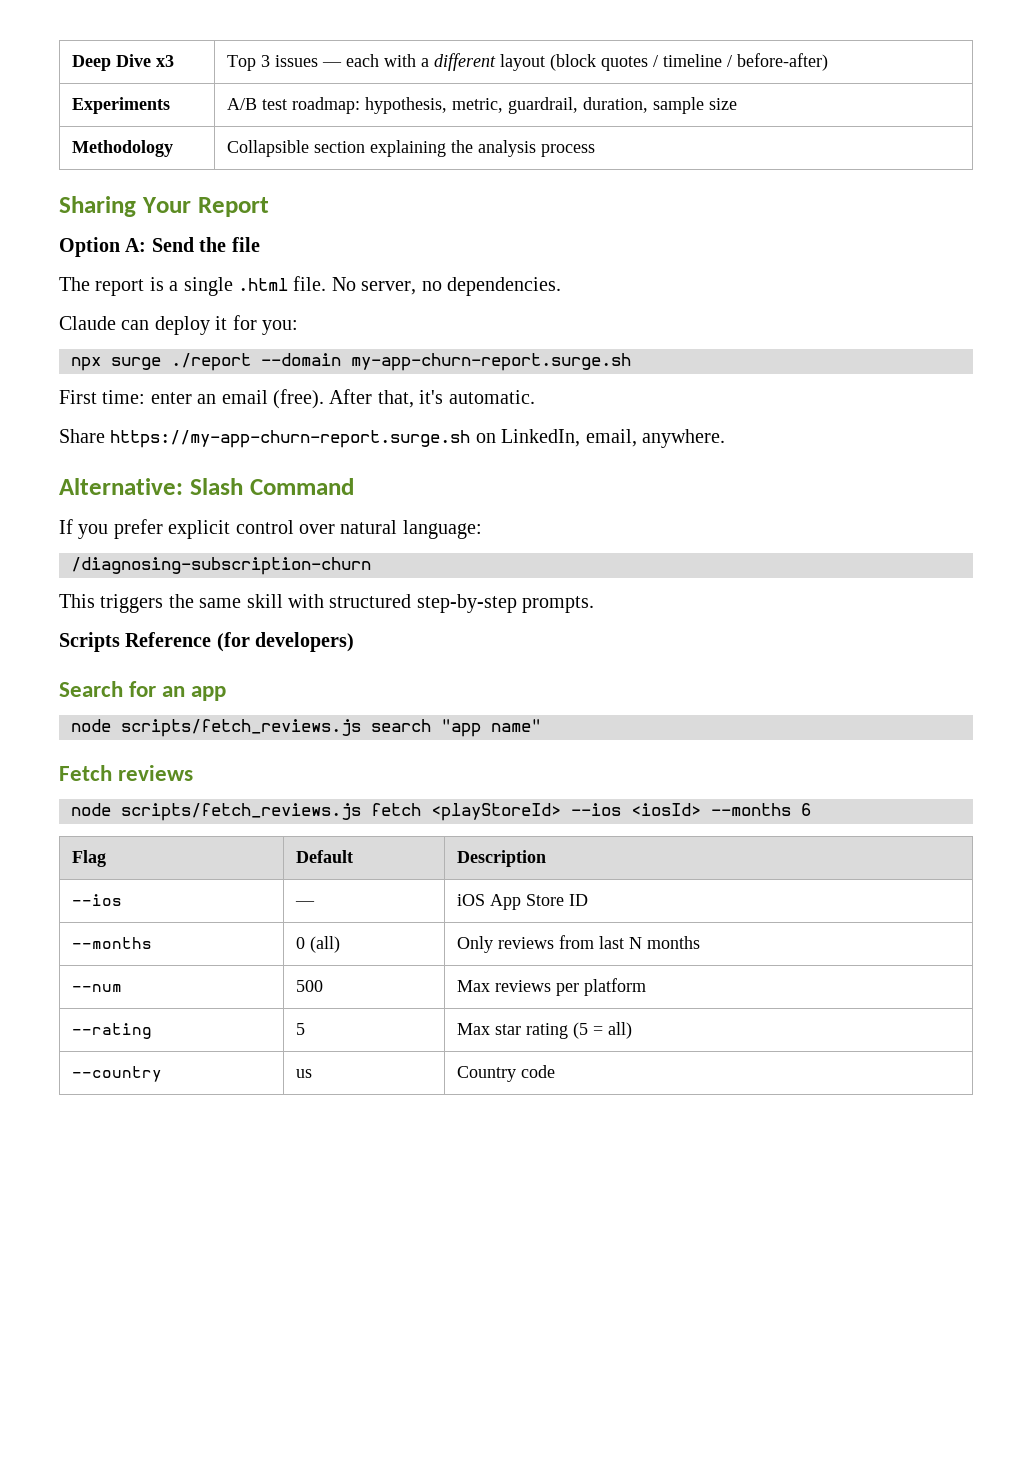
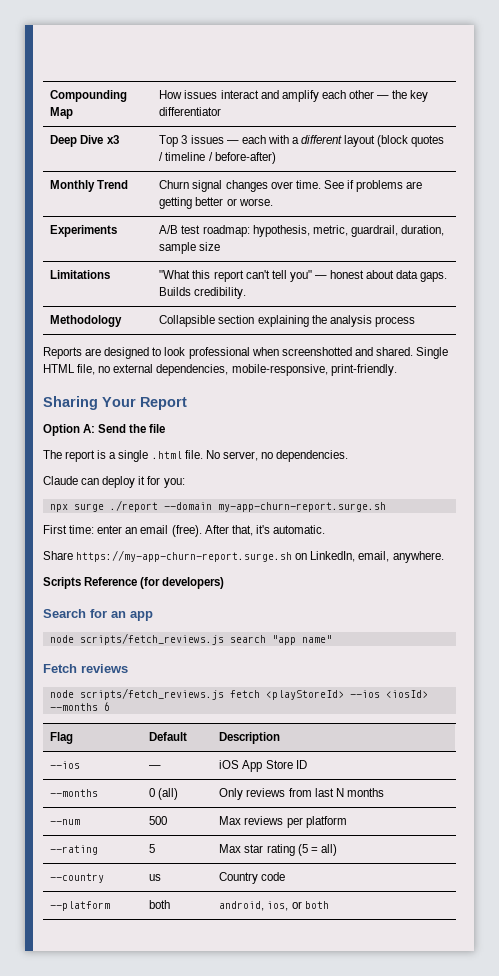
+ Compounding Map | How issues interact and amplify each other — the key differentiator
+ Monthly Trend | Churn signal changes over time. See if problems are getting better or worse.
+ Limitations | "What this report can't tell you" — honest about data gaps. Builds credibility.
+ Reports are designed to look professional when screenshotted and shared. Single HTML file, no external dependencies, mobile-responsive, print-friendly.
- Alternative: Slash Command
- If you prefer explicit control over natural language:
- /diagnosing-subscription-churn
- This triggers the same skill with structured step-by-step prompts.
+ --platform | both | android, ios, or both

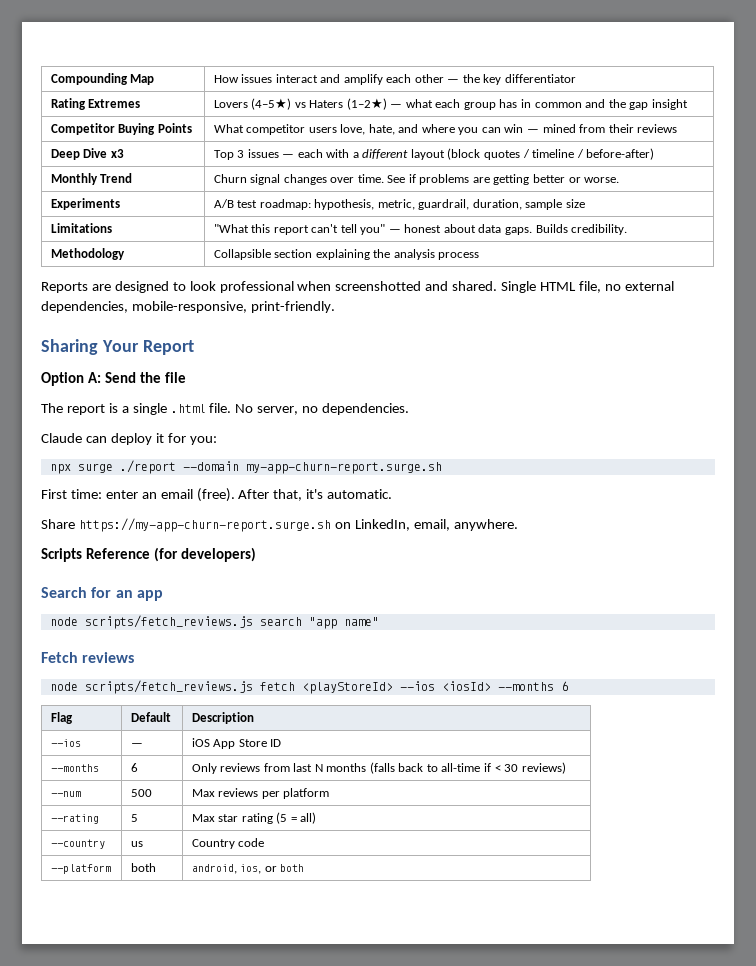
+ Rating Extremes | Lovers (4–5★) vs Haters (1–2★) — what each group has in common and the gap insight
+ Competitor Buying Points | What competitor users love, hate, and where you can win — mined from their reviews
- --months | 0 (all) | Only reviews from last N months
+ --months | 6 | Only reviews from last N months (falls back to all-time if < 30 reviews)

